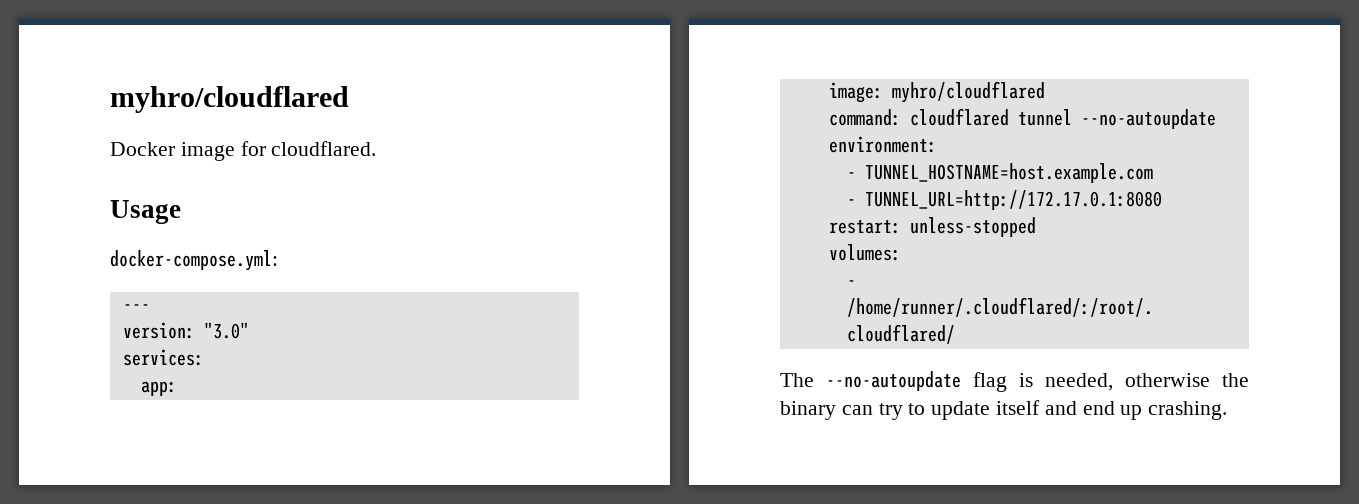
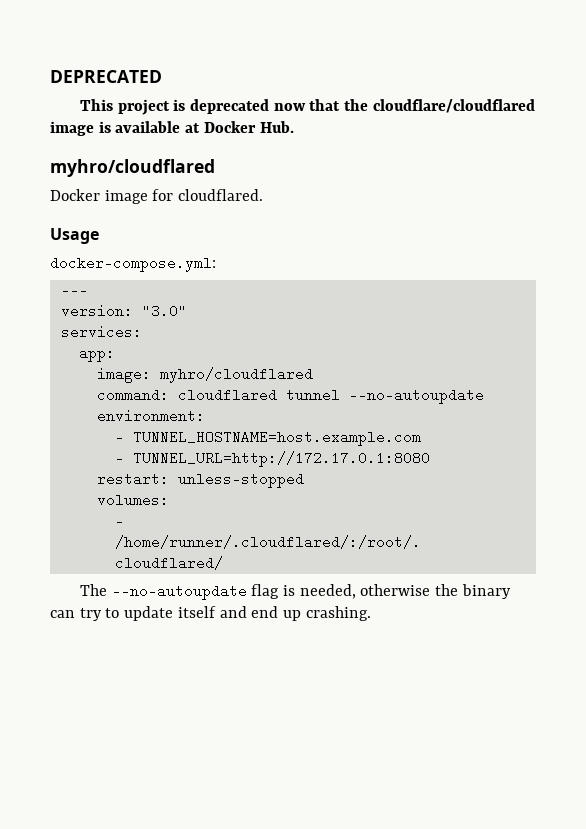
+ DEPRECATED
+ This project is deprecated now that the cloudflare/cloudflared image is available at Docker Hub.

